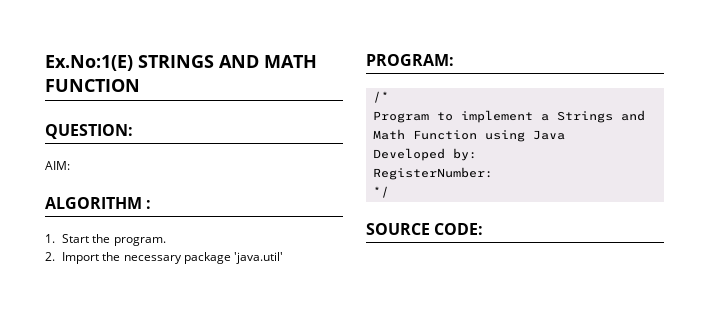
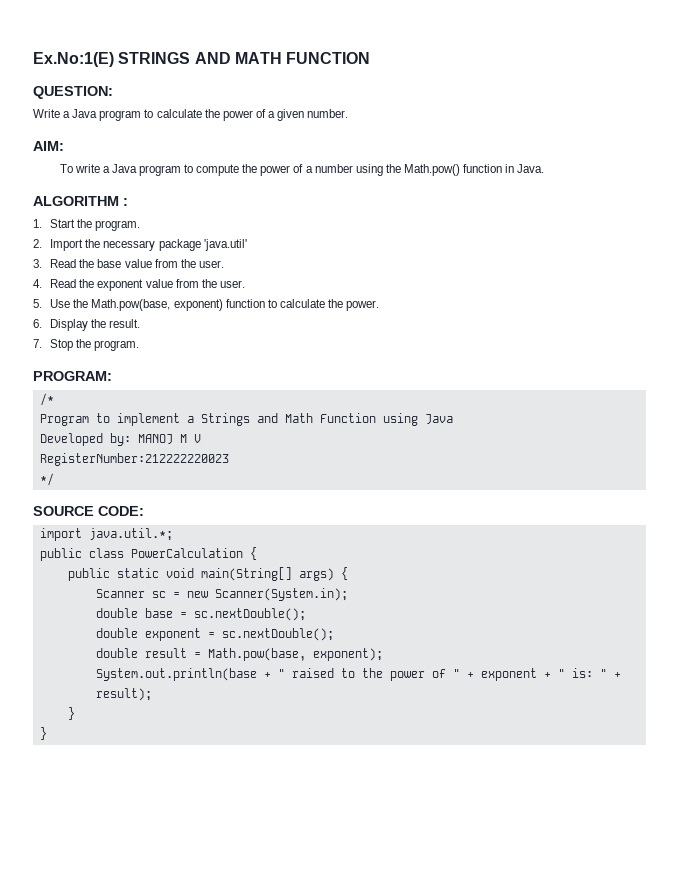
+ Write a Java program to calculate the power of a given number.
  AIM:
+ To write a Java program to compute the power of a number using the Math.pow() function in Java.
+ 3. Read the base value from the user.
+ 4. Read the exponent value from the user.
+ 5. Use the Math.pow(base, exponent) function to calculate the power.
+ 6. Display the result.
+ 7. Stop the program.
- Developed by:
- RegisterNumber:
+ Developed by: MANOJ M V
+ RegisterNumber:212222220023
+ import java.util.*;
+ public class PowerCalculation {
+ public static void main(String[] args) {
+ Scanner sc = new Scanner(System.in);
+ double base = sc.nextDouble();
+ double exponent = sc.nextDouble();
+ double result = Math.pow(base, exponent);
+ System.out.println(base + " raised to the power of " + exponent + " is: " + result);
+ }
+ }

